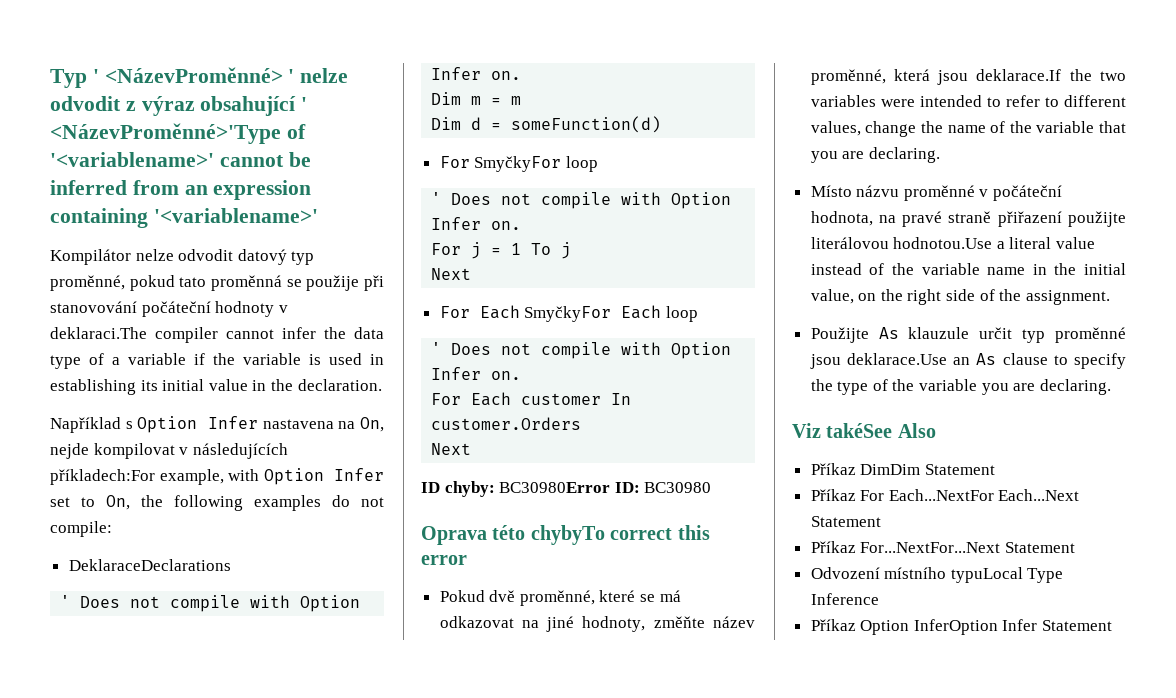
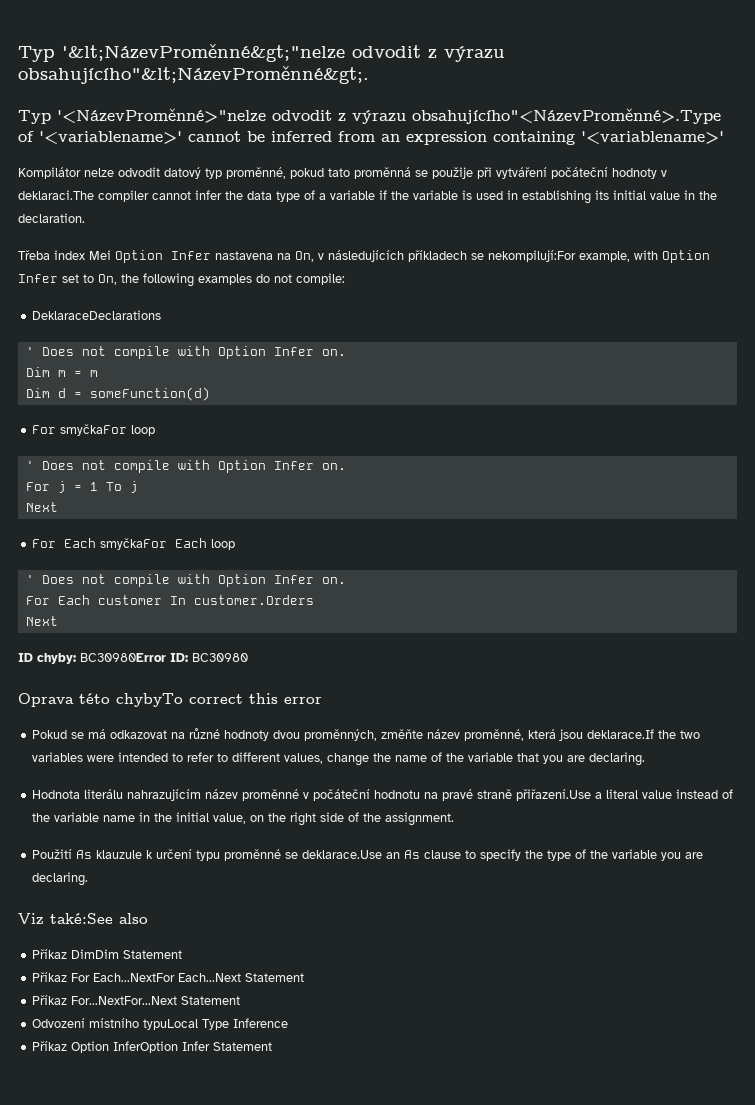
- Typ ' <NázevProměnné> ' nelze odvodit z výraz obsahující ' <NázevProměnné>'Type of '<variablename>' cannot be inferred from an expression containing '<variablename>'
+ Typ '&lt;NázevProměnné&gt;"nelze odvodit z výrazu obsahujícího"&lt;NázevProměnné&gt;.
+ Typ '<NázevProměnné>"nelze odvodit z výrazu obsahujícího"<NázevProměnné>.Type of '<variablename>' cannot be inferred from an expression containing '<variablename>'
- Kompilátor nelze odvodit datový typ proměnné, pokud tato proměnná se použije při stanovování počáteční hodnoty v deklaraci.The compiler cannot infer the data type of a variable if the variable is used in establishing its initial value in the declaration.
+ Kompilátor nelze odvodit datový typ proměnné, pokud tato proměnná se použije při vytváření počáteční hodnoty v deklaraci.The compiler cannot infer the data type of a variable if the variable is used in establishing its initial value in the declaration.
- Například s Option Infer nastavena na On, nejde kompilovat v následujících příkladech:For example, with Option Infer set to On, the following examples do not compile:
+ Třeba index Mei Option Infer nastavena na On, v následujících příkladech se nekompilují:For example, with Option Infer set to On, the following examples do not compile:
- For SmyčkyFor loop
+ For smyčkaFor loop
- For Each SmyčkyFor Each loop
+ For Each smyčkaFor Each loop
- Pokud dvě proměnné, které se má odkazovat na jiné hodnoty, změňte název proměnné, která jsou deklarace.If the two variables were intended to refer to different values, change the name of the variable that you are declaring.
+ Pokud se má odkazovat na různé hodnoty dvou proměnných, změňte název proměnné, která jsou deklarace.If the two variables were intended to refer to different values, change the name of the variable that you are declaring.
- Místo názvu proměnné v počáteční hodnota, na pravé straně přiřazení použijte literálovou hodnotou.Use a literal value instead of the variable name in the initial value, on the right side of the assignment.
+ Hodnota literálu nahrazujícím název proměnné v počáteční hodnotu na pravé straně přiřazení.Use a literal value instead of the variable name in the initial value, on the right side of the assignment.
- Použijte As klauzule určit typ proměnné jsou deklarace.Use an As clause to specify the type of the variable you are declaring.
+ Použití As klauzule k určení typu proměnné se deklarace.Use an As clause to specify the type of the variable you are declaring.
- Viz takéSee Also
+ Viz také:See also

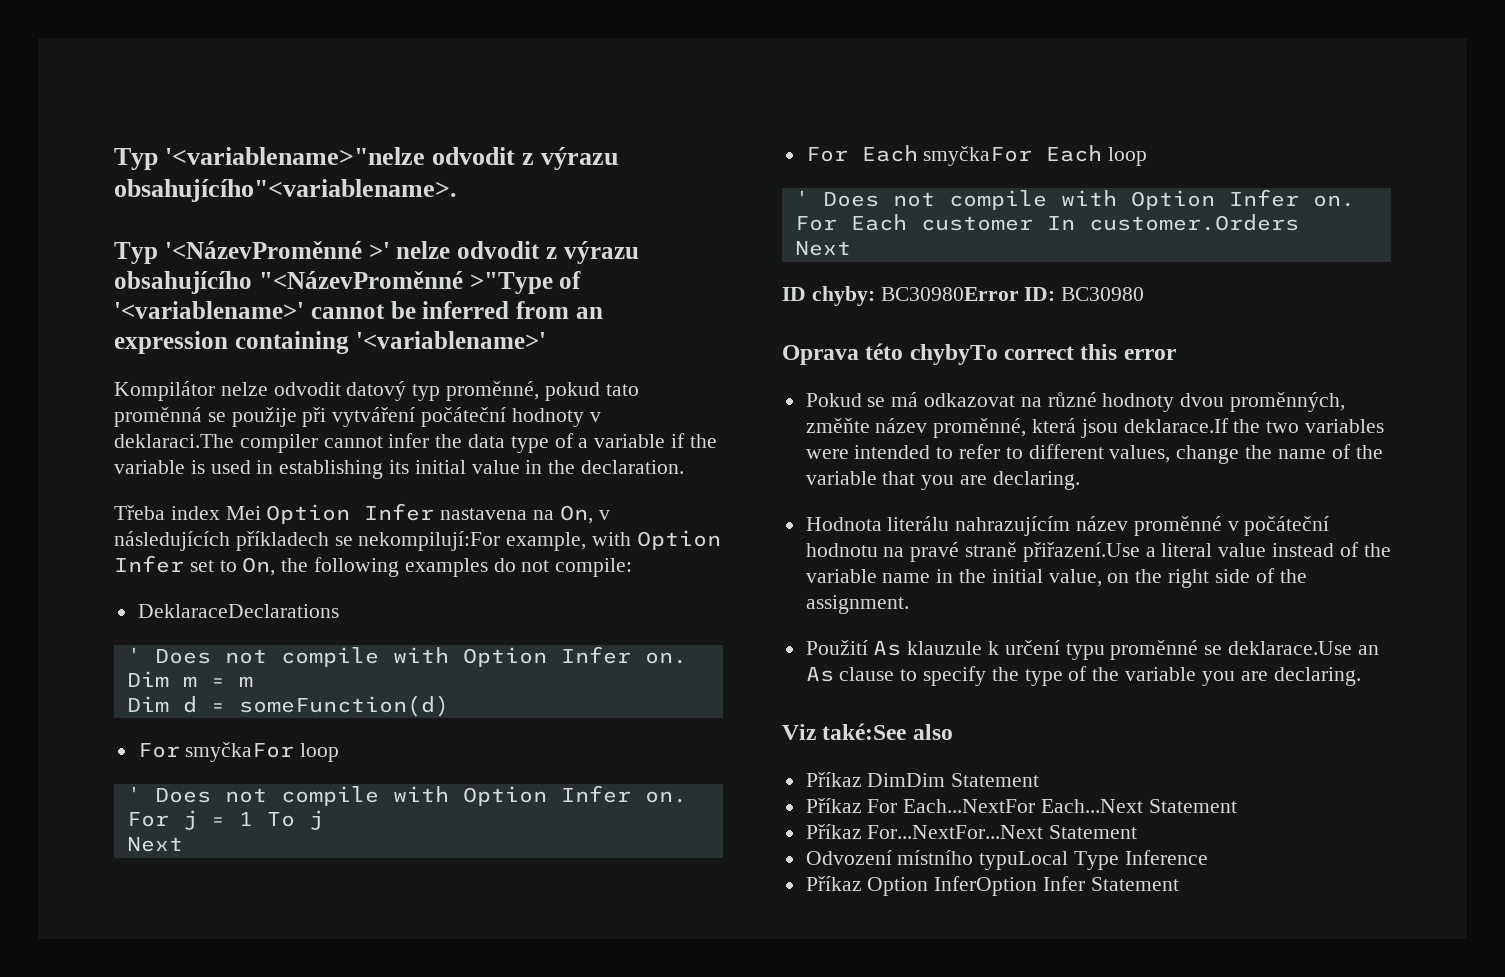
- Typ '&lt;NázevProměnné&gt;"nelze odvodit z výrazu obsahujícího"&lt;NázevProměnné&gt;.
- Typ '<NázevProměnné>"nelze odvodit z výrazu obsahujícího"<NázevProměnné>.Type of '<variablename>' cannot be inferred from an expression containing '<variablename>'
+ Typ '<variablename>"nelze odvodit z výrazu obsahujícího"<variablename>.
+ Typ '<NázevProměnné >' nelze odvodit z výrazu obsahujícího "<NázevProměnné >"Type of '<variablename>' cannot be inferred from an expression containing '<variablename>'

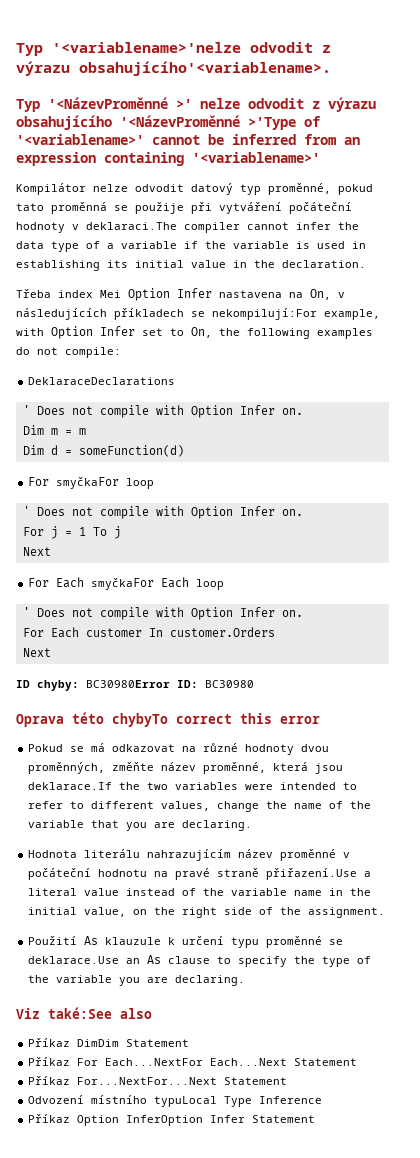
- Typ '<variablename>"nelze odvodit z výrazu obsahujícího"<variablename>.
+ Typ '<variablename>'nelze odvodit z výrazu obsahujícího'<variablename>.
- Typ '<NázevProměnné >' nelze odvodit z výrazu obsahujícího "<NázevProměnné >"Type of '<variablename>' cannot be inferred from an expression containing '<variablename>'
+ Typ '<NázevProměnné >' nelze odvodit z výrazu obsahujícího '<NázevProměnné >'Type of '<variablename>' cannot be inferred from an expression containing '<variablename>'

